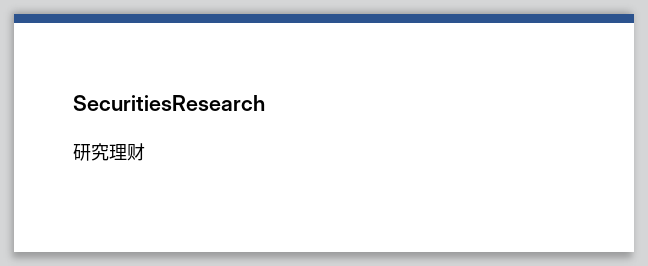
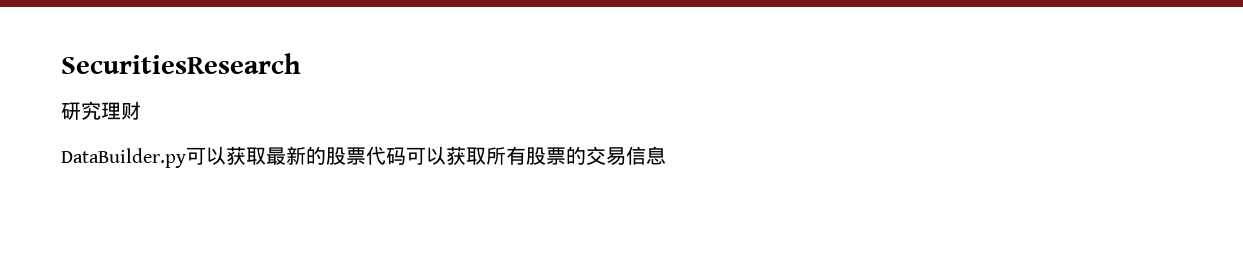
+ DataBuilder.py可以获取最新的股票代码可以获取所有股票的交易信息

